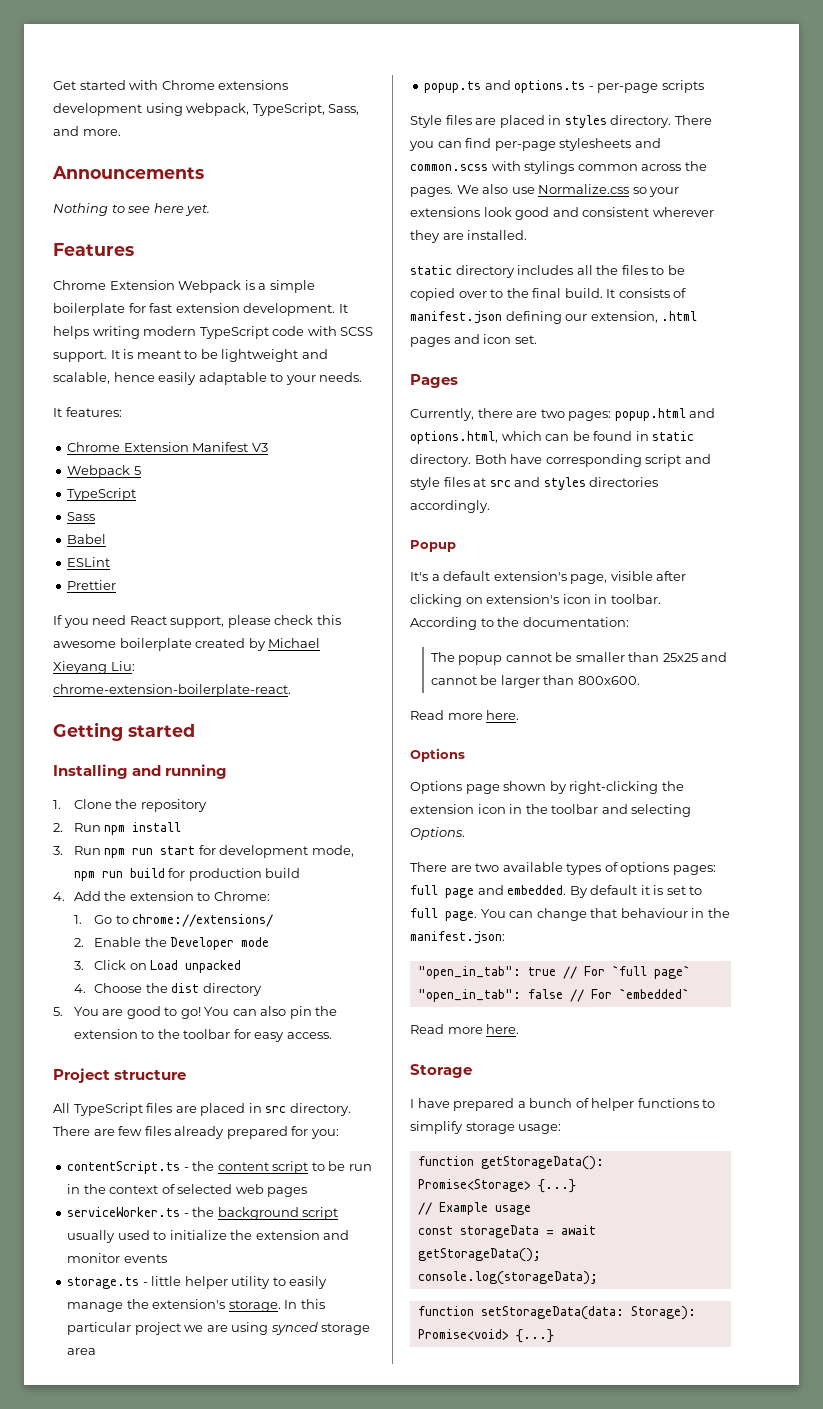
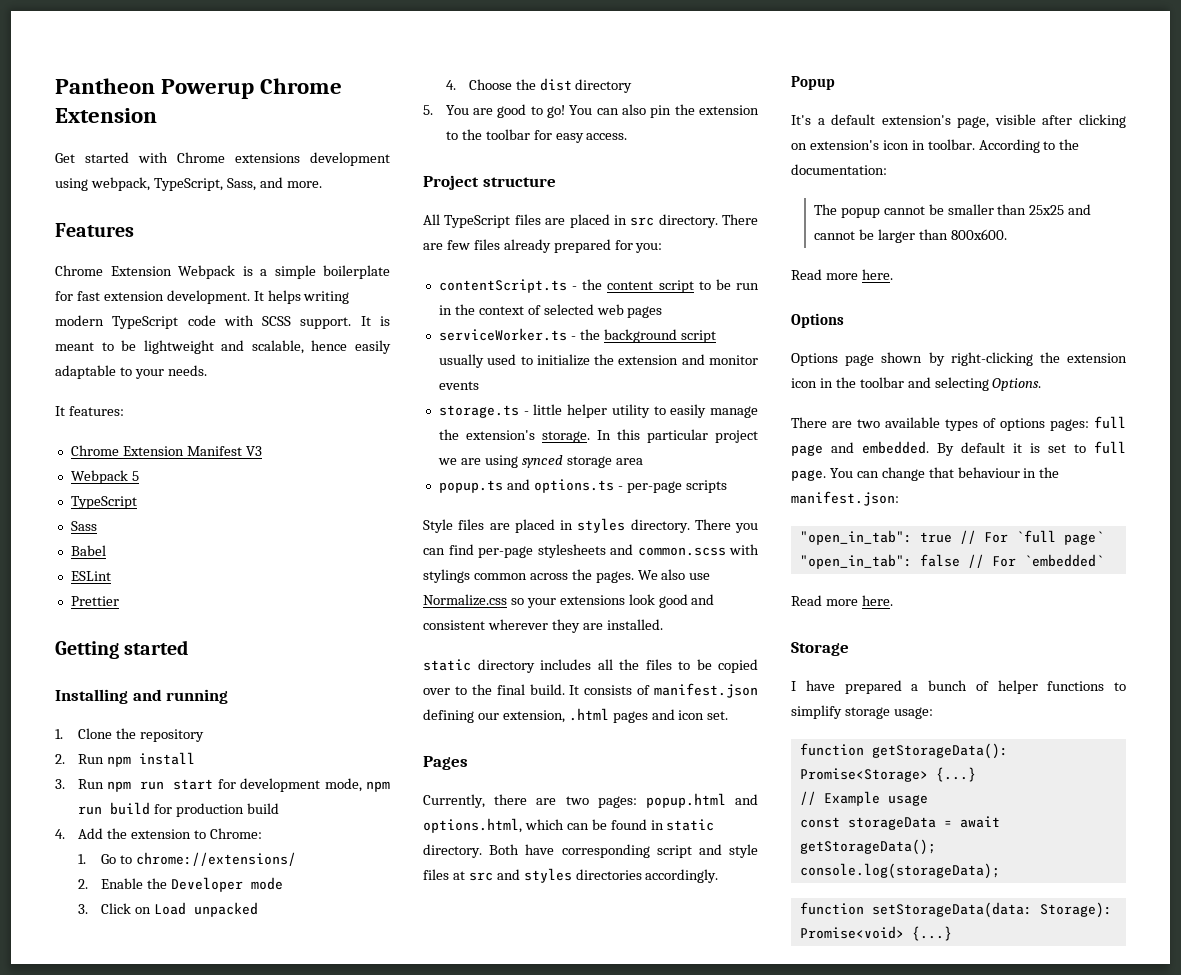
+ Pantheon Powerup Chrome Extension
- Announcements
- Nothing to see here yet.
- If you need React support, please check this awesome boilerplate created by Michael Xieyang Liu: chrome-extension-boilerplate-react.

